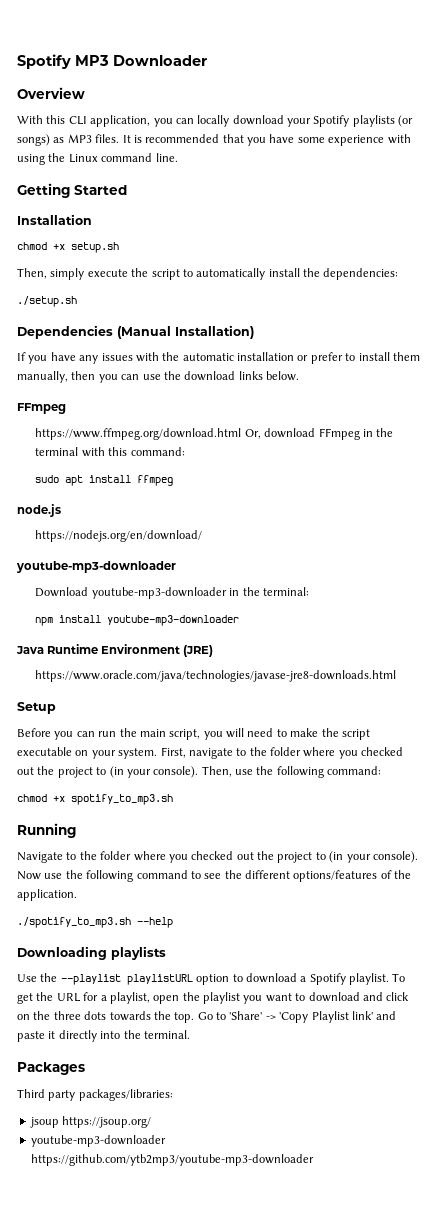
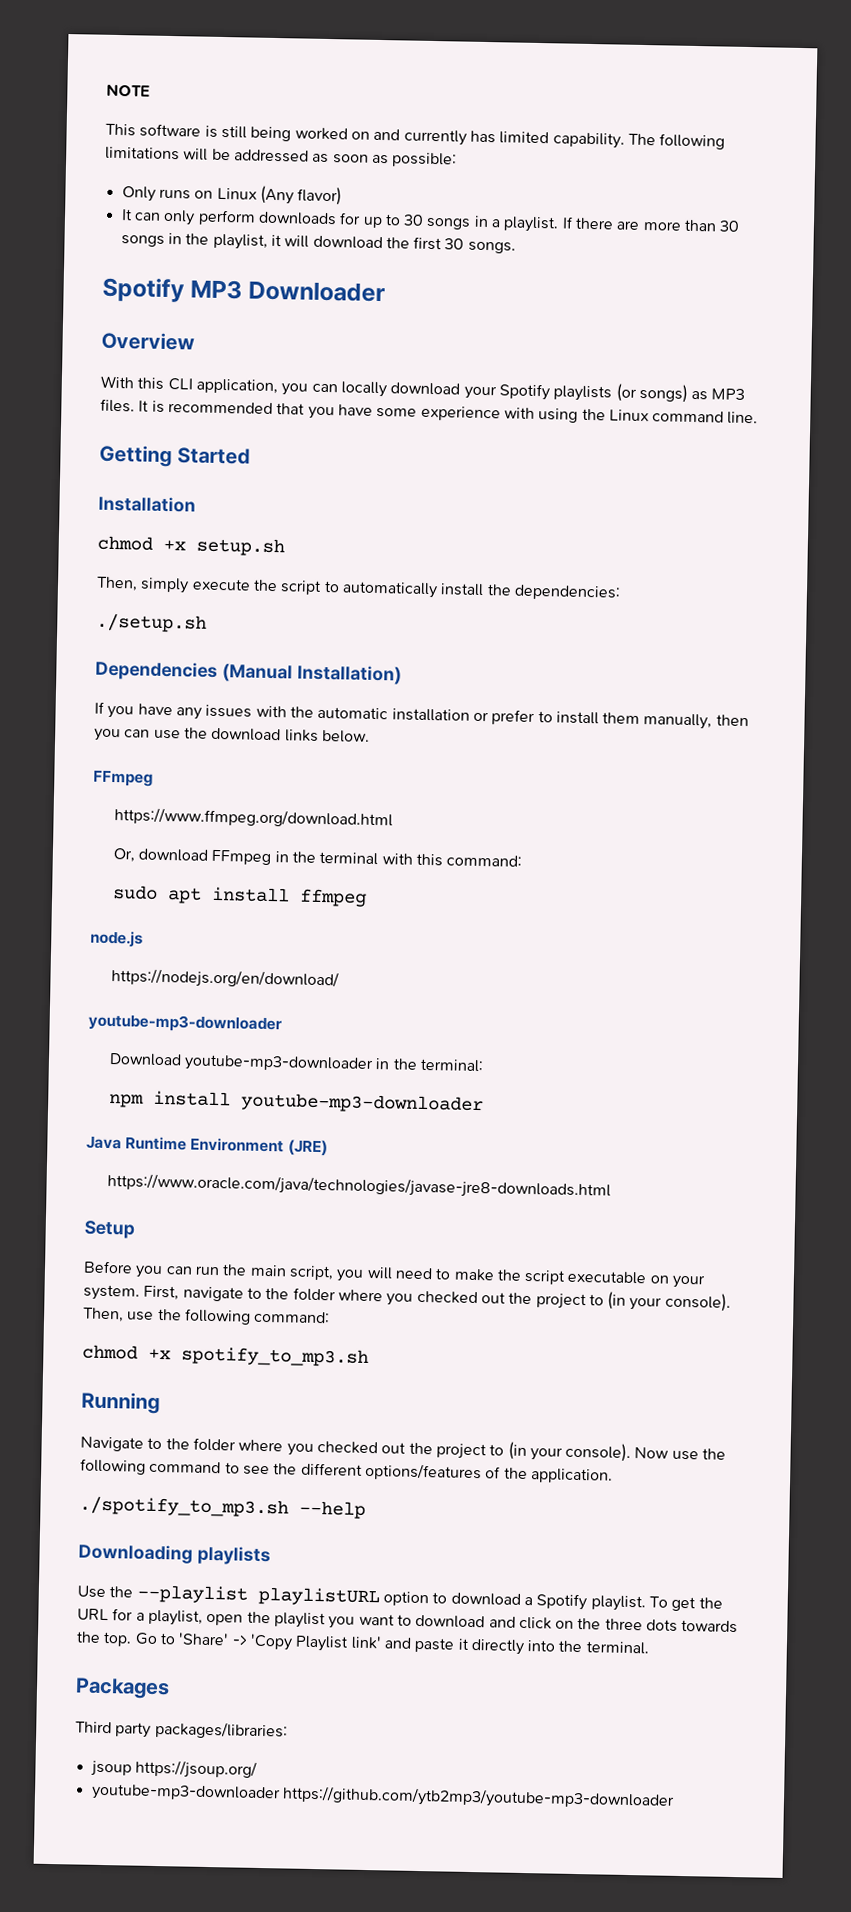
+ NOTE
+ This software is still being worked on and currently has limited capability. The following limitations will be addressed as soon as possible:
+ Only runs on Linux (Any flavor)
+ It can only perform downloads for up to 30 songs in a playlist. If there are more than 30 songs in the playlist, it will download the first 30 songs.
- https://www.ffmpeg.org/download.html Or, download FFmpeg in the terminal with this command:
+ https://www.ffmpeg.org/download.html
+ Or, download FFmpeg in the terminal with this command:

